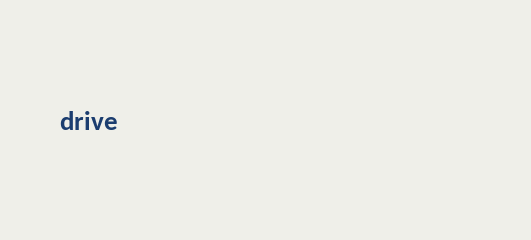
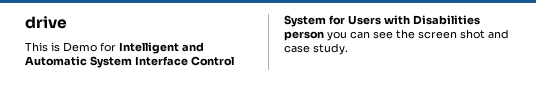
+ This is Demo for Intelligent and Automatic System Interface Control System for Users with Disabilities person you can see the screen shot and case study.

